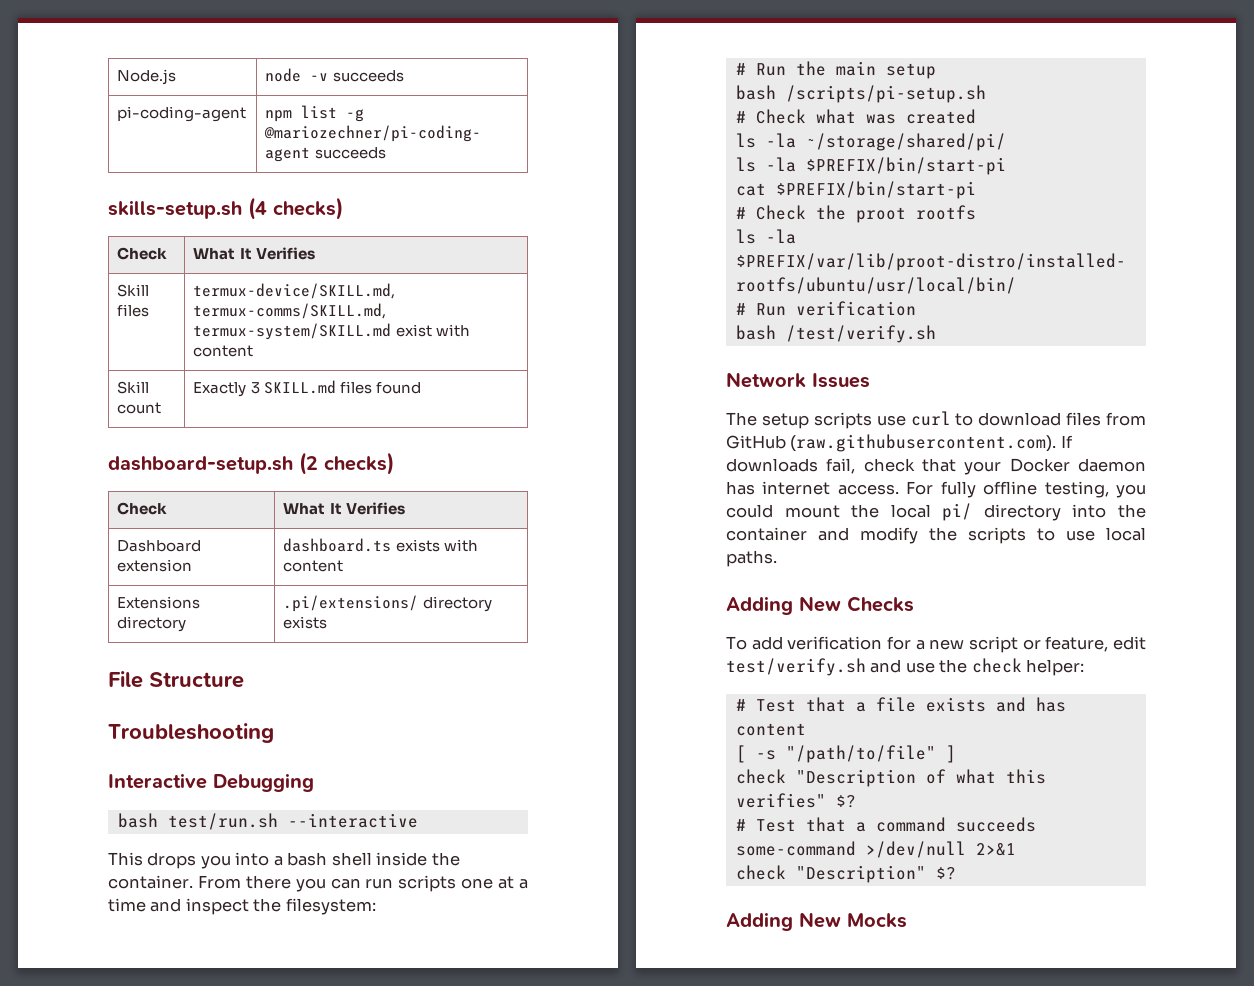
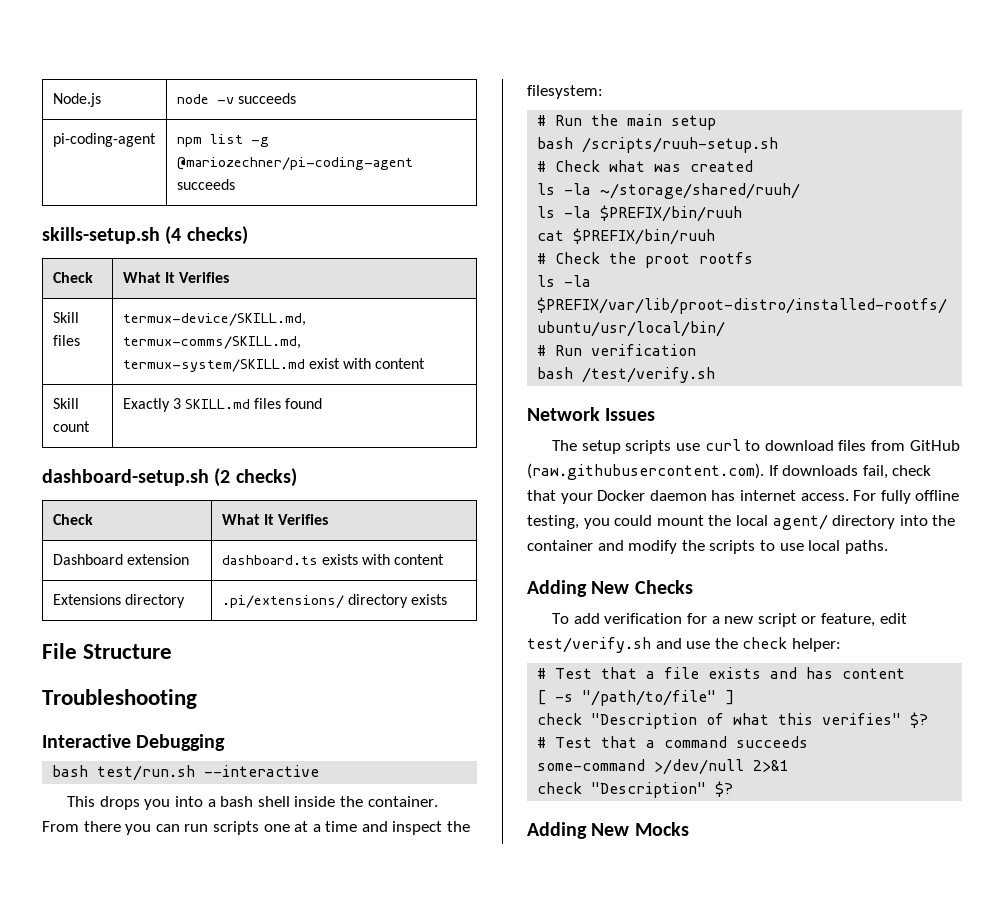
- bash /scripts/pi-setup.sh
+ bash /scripts/ruuh-setup.sh
- ls -la ~/storage/shared/pi/
- ls -la $PREFIX/bin/start-pi
+ ls -la ~/storage/shared/ruuh/
+ ls -la $PREFIX/bin/ruuh
- cat $PREFIX/bin/start-pi
+ cat $PREFIX/bin/ruuh
- For fully offline testing, you could mount the local pi/ directory into the container and modify the scripts to use local paths.
+ For fully offline testing, you could mount the local agent/ directory into the container and modify the scripts to use local paths.

